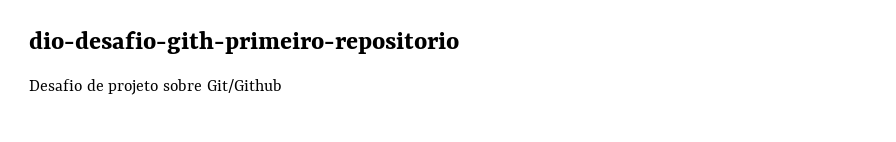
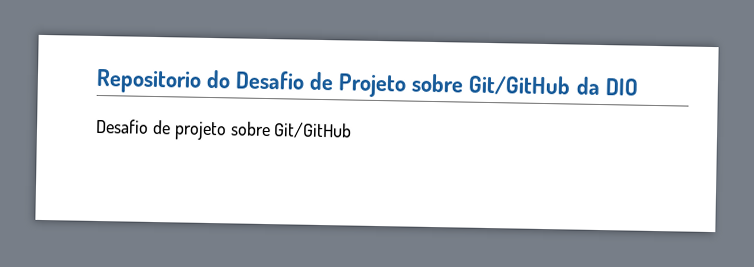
- dio-desafio-gith-primeiro-repositorio
+ Repositorio do Desafio de Projeto sobre Git/GitHub da DIO
- Desafio de projeto sobre Git/Github
+ Desafio de projeto sobre Git/GitHub

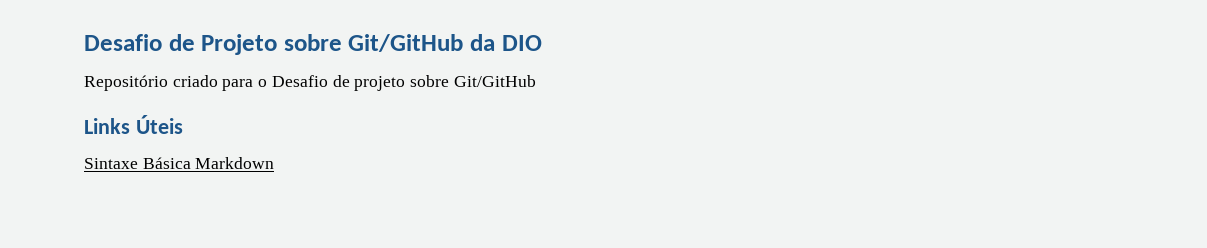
- Repositorio do Desafio de Projeto sobre Git/GitHub da DIO
+ Desafio de Projeto sobre Git/GitHub da DIO
- Desafio de projeto sobre Git/GitHub
+ Repositório criado para o Desafio de projeto sobre Git/GitHub
+ Links Úteis
+ Sintaxe Básica Markdown

